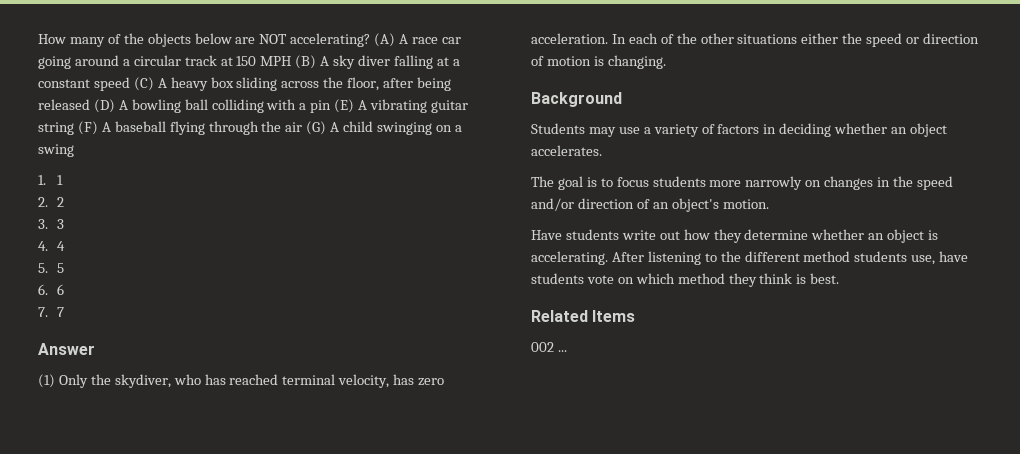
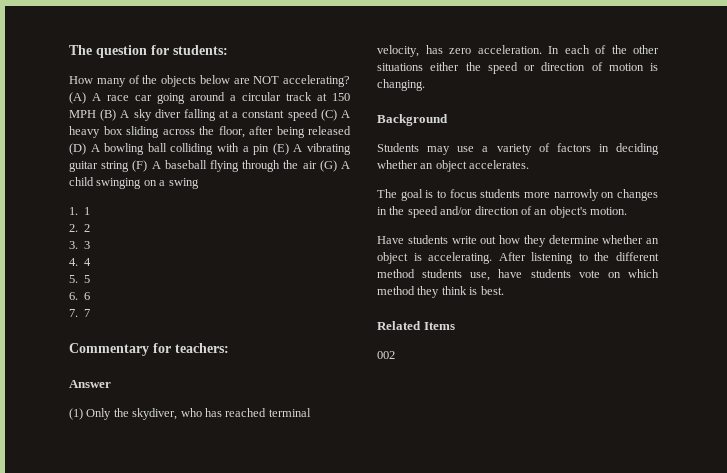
+ The question for students:
+ Commentary for teachers:
- 002 ...
+ 002

